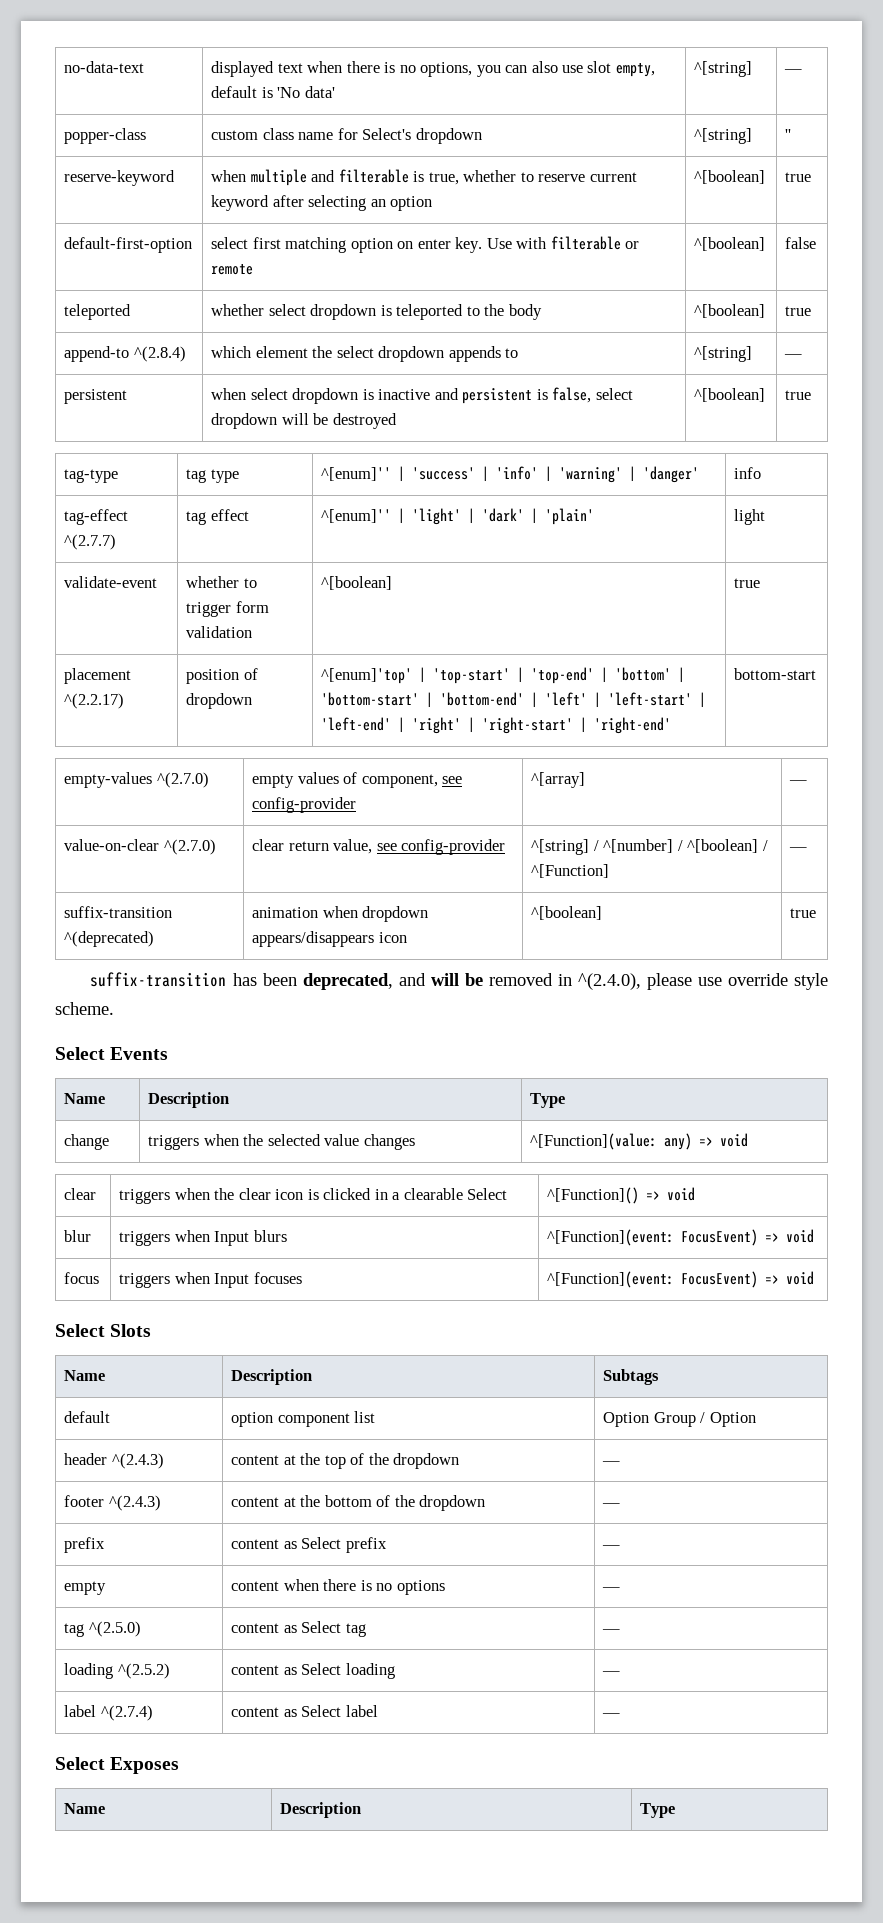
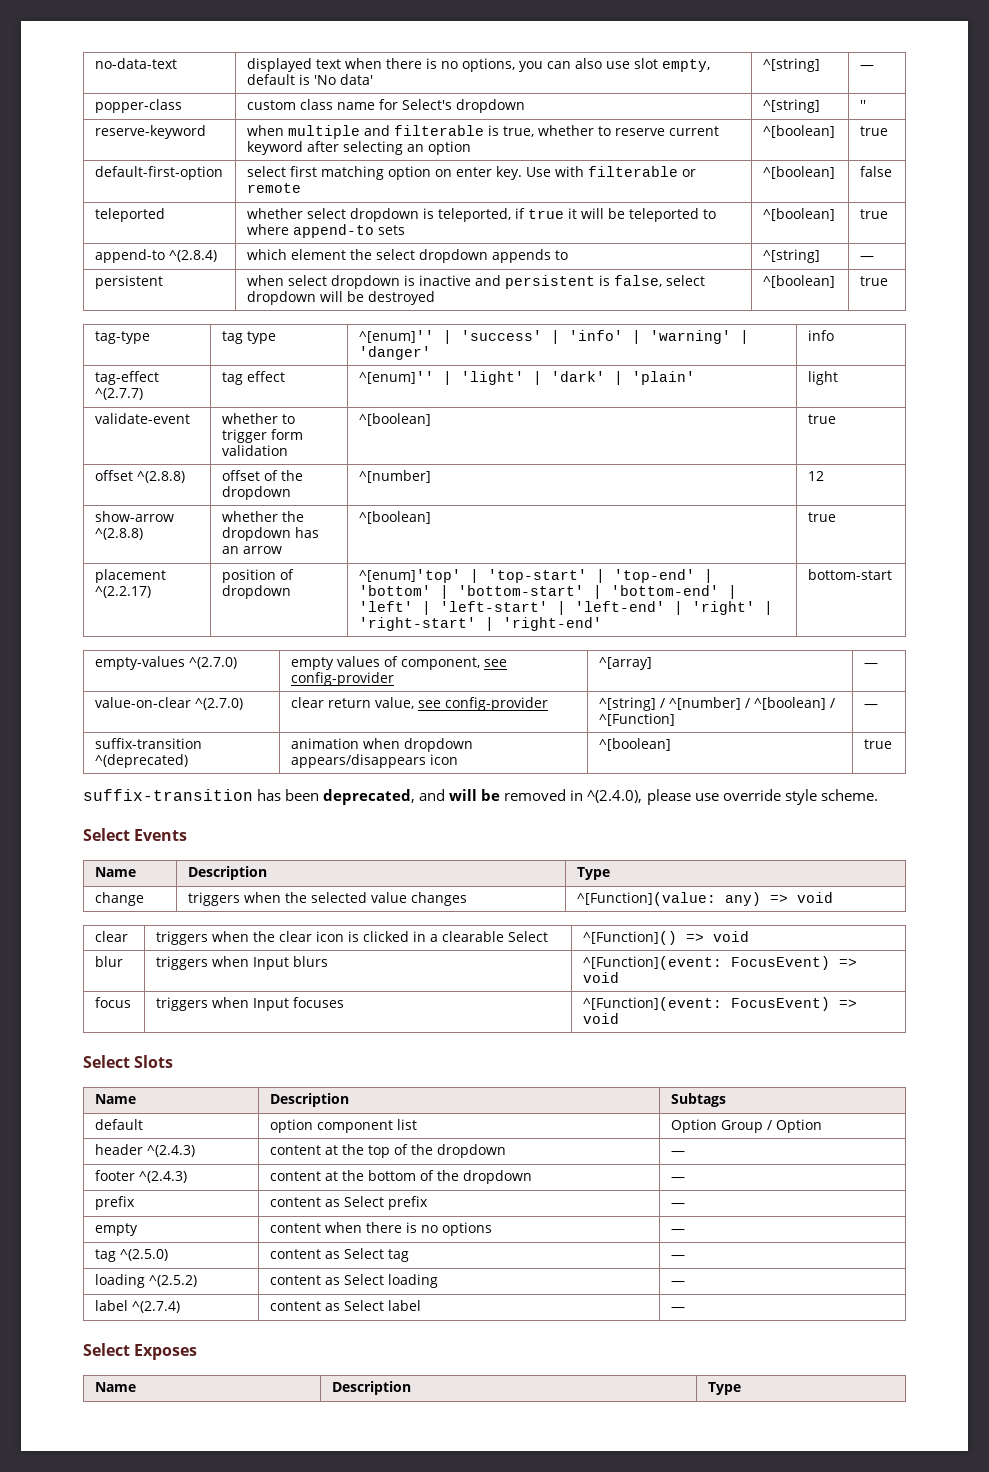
- teleported | whether select dropdown is teleported to the body | ^[boolean] | true
+ teleported | whether select dropdown is teleported, if true it will be teleported to where append-to sets | ^[boolean] | true
+ offset ^(2.8.8) | offset of the dropdown | ^[number] | 12
+ show-arrow ^(2.8.8) | whether the dropdown has an arrow | ^[boolean] | true

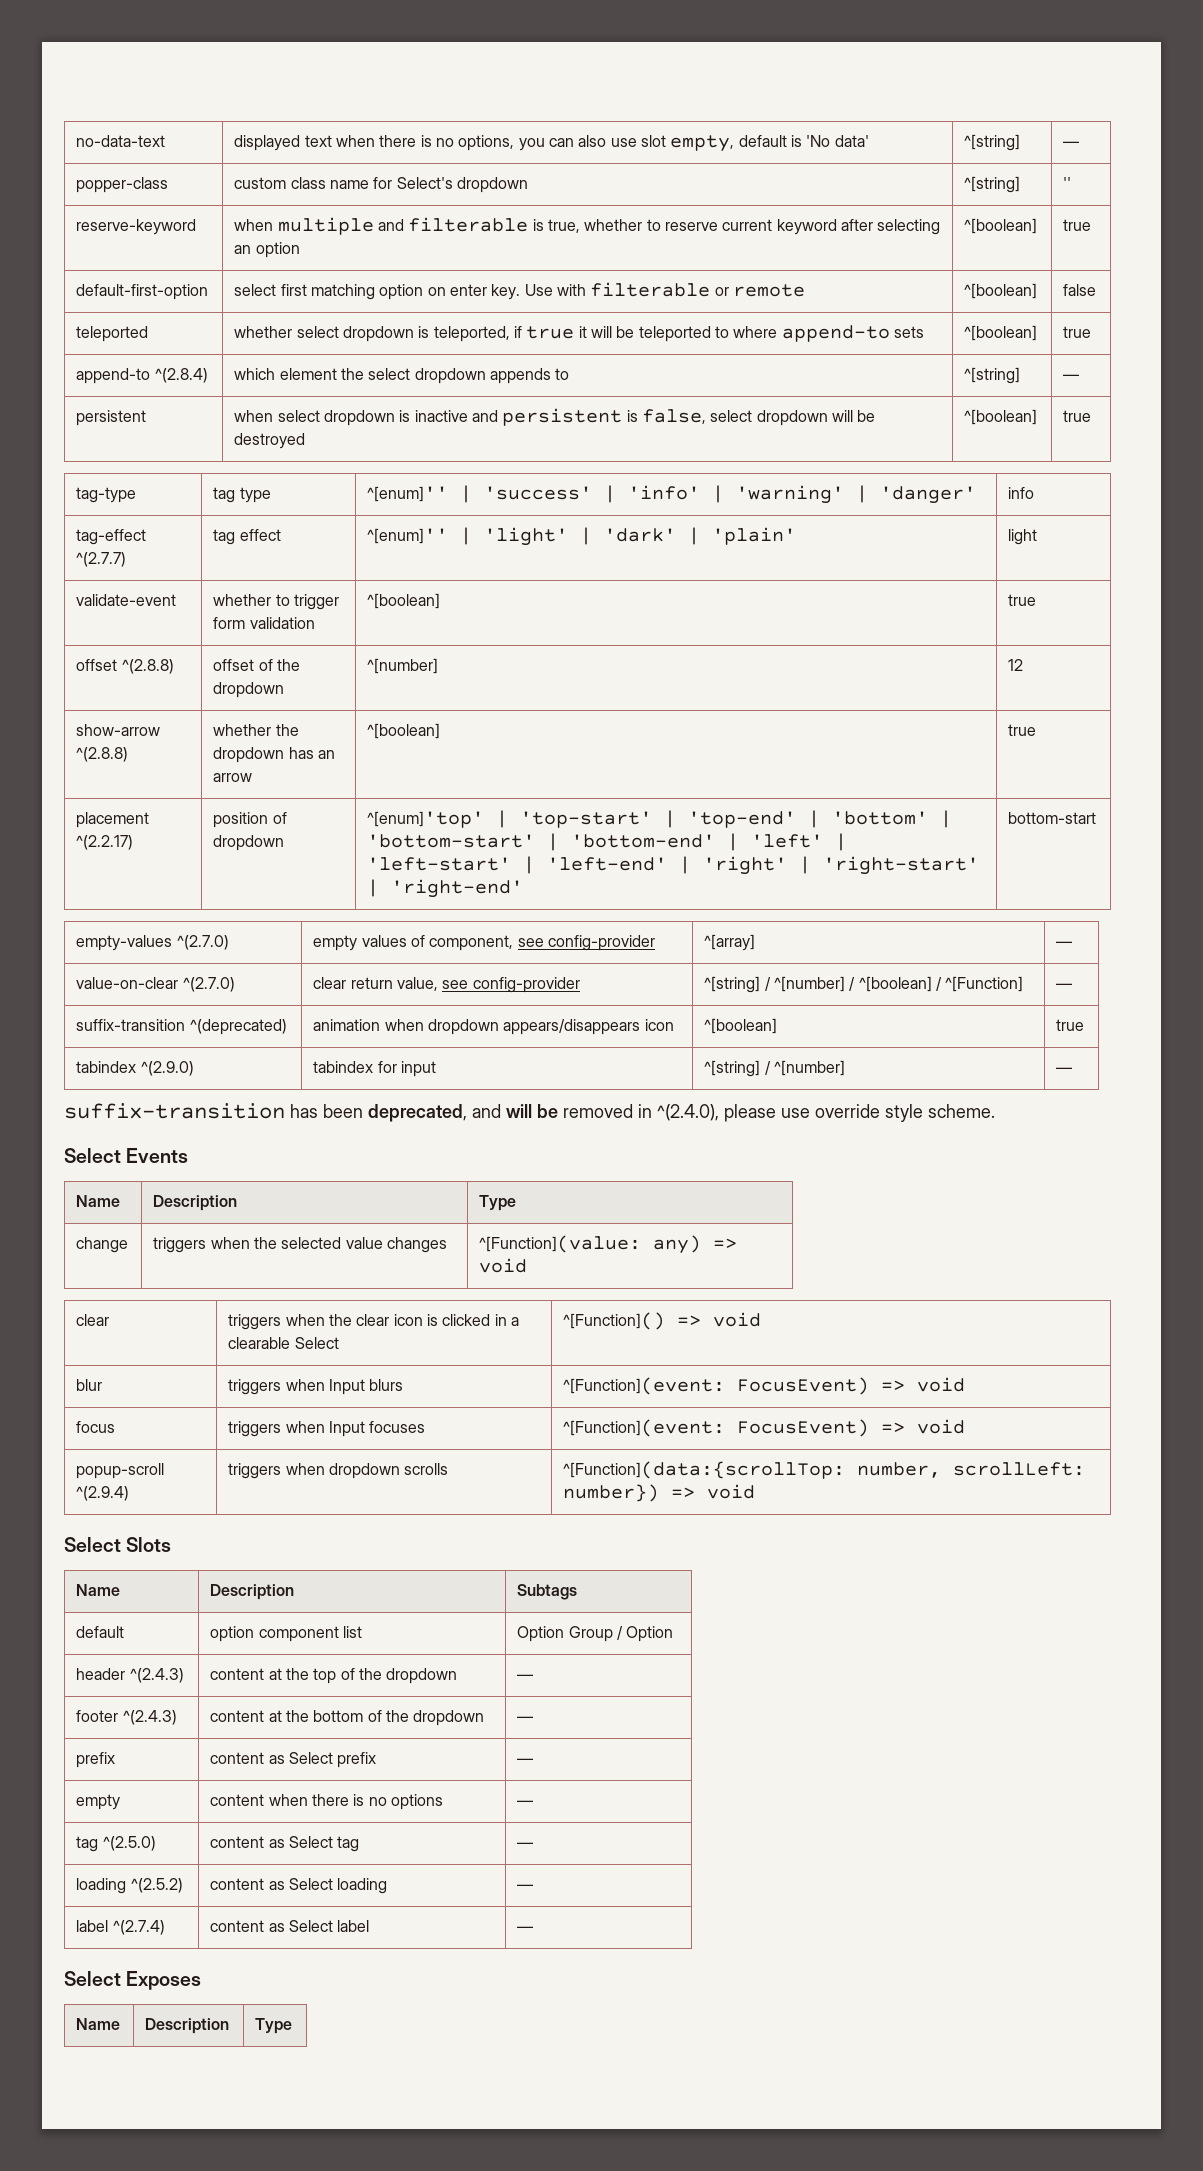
+ tabindex ^(2.9.0) | tabindex for input | ^[string] / ^[number] | —
+ popup-scroll ^(2.9.4) | triggers when dropdown scrolls | ^[Function](data:{scrollTop: number, scrollLeft: number}) => void

